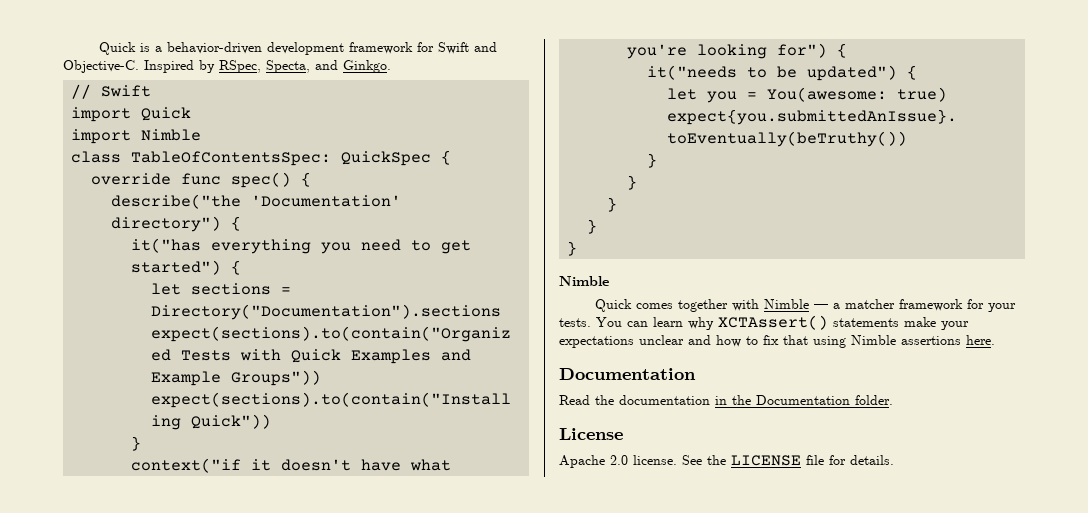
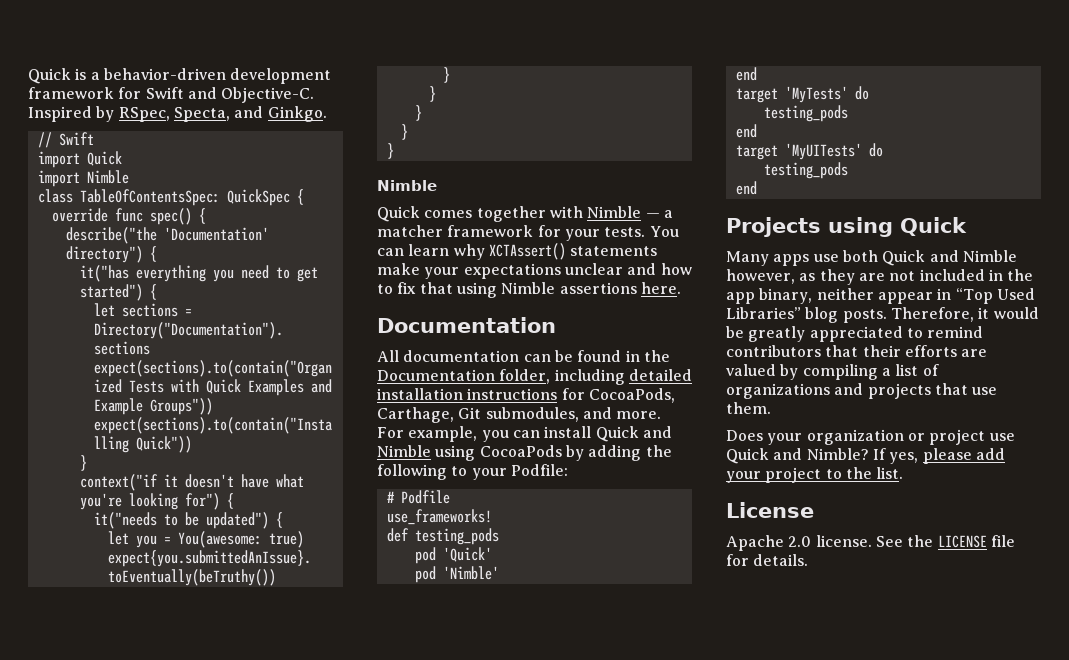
- Read the documentation in the Documentation folder.
+ All documentation can be found in the Documentation folder, including detailed installation instructions for CocoaPods, Carthage, Git submodules, and more. For example, you can install Quick and Nimble using CocoaPods by adding the following to your Podfile:
+ # Podfile
+ use_frameworks!
+ def testing_pods
+ pod 'Quick'
+ pod 'Nimble'
+ end
+ target 'MyTests' do
+ testing_pods
+ end
+ target 'MyUITests' do
+ testing_pods
+ end
+ Projects using Quick
+ Many apps use both Quick and Nimble however, as they are not included in the app binary, neither appear in “Top Used Libraries” blog posts. Therefore, it would be greatly appreciated to remind contributors that their efforts are valued by compiling a list of organizations and projects that use them.
+ Does your organization or project use Quick and Nimble? If yes, please add your project to the list.

